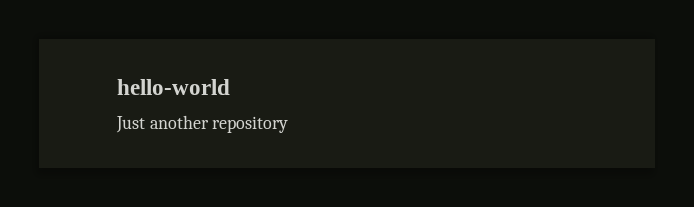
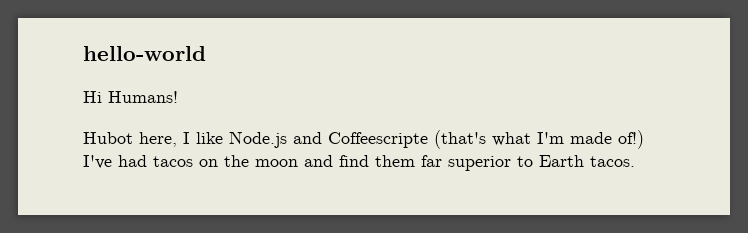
- Just another repository
+ Hi Humans!
+ Hubot here, I like Node.js and Coffeescripte (that's what I'm made of!) I've had tacos on the moon and find them far superior to Earth tacos.

